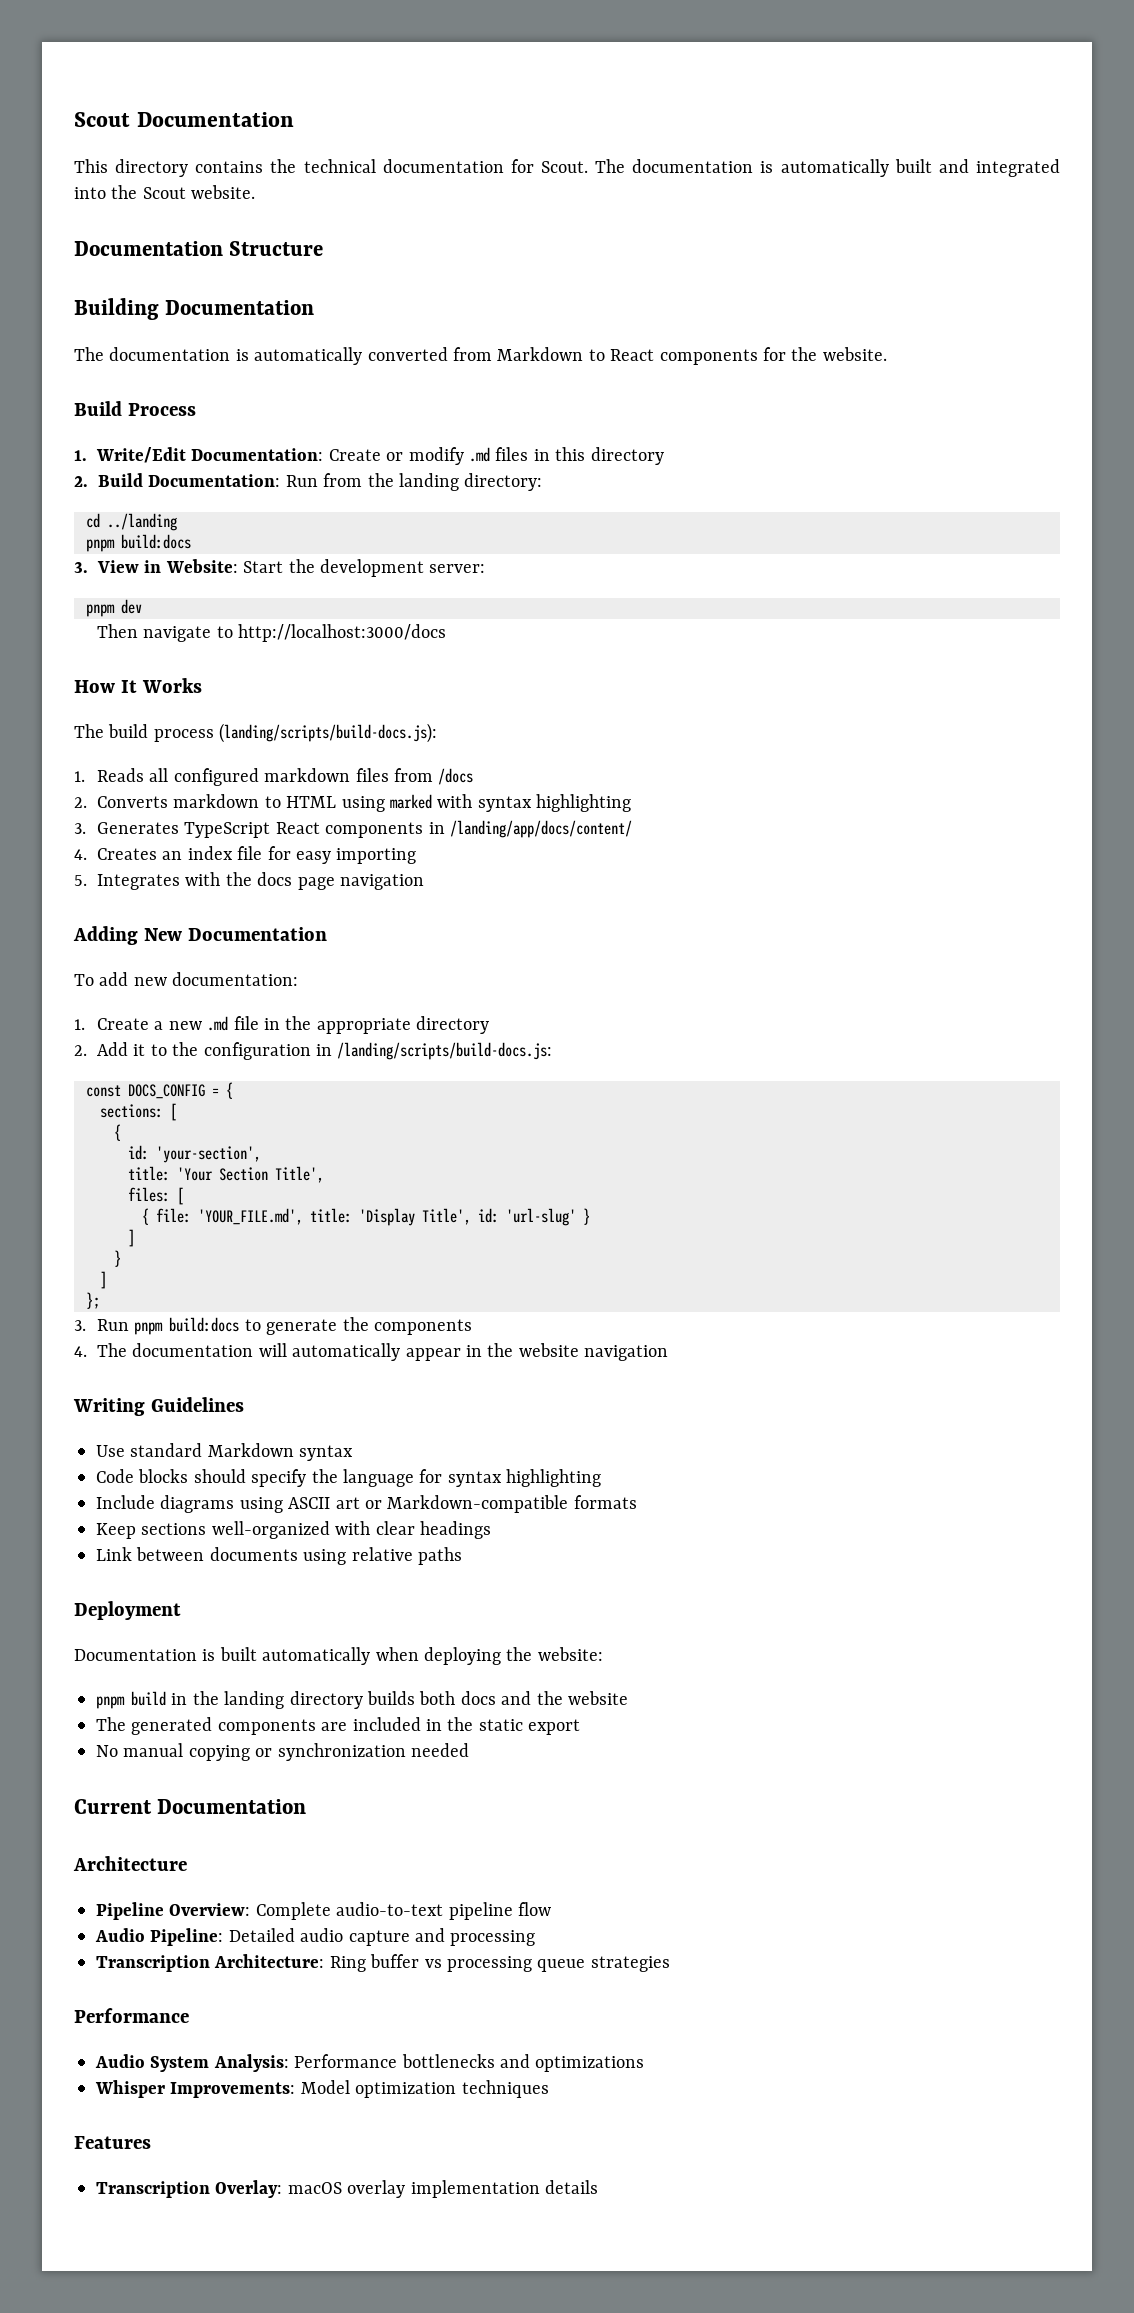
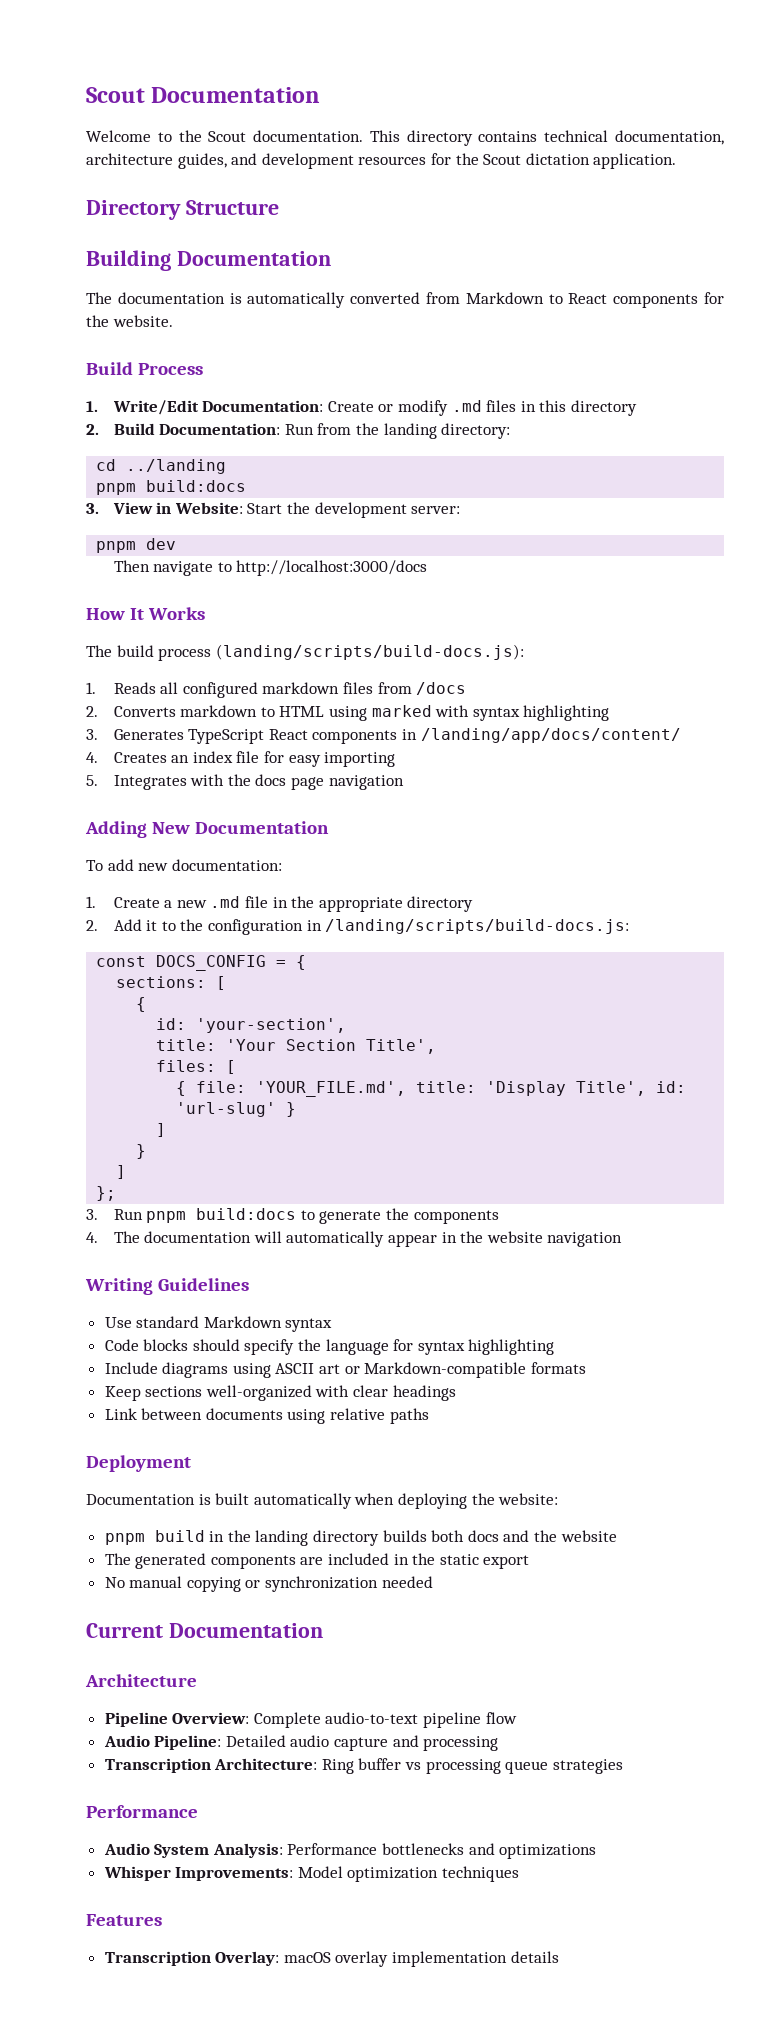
- This directory contains the technical documentation for Scout. The documentation is automatically built and integrated into the Scout website.
- Documentation Structure
+ Welcome to the Scout documentation. This directory contains technical documentation, architecture guides, and development resources for the Scout dictation application.
+ Directory Structure

